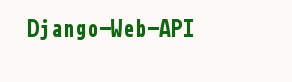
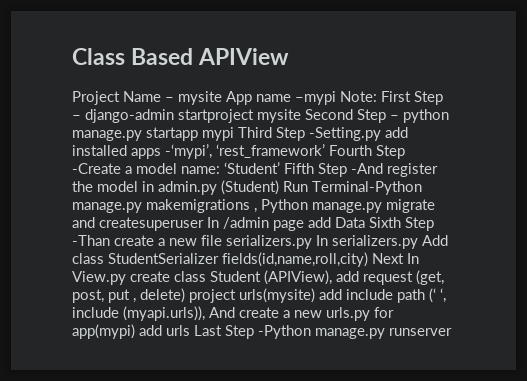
- Django-Web-API
+ Class Based APIView
+ Project Name – mysite App name –mypi Note: First Step – django-admin startproject mysite Second Step – python manage.py startapp mypi Third Step -Setting.py add installed apps -‘mypi’, ‘rest_framework’ Fourth Step -Create a model name: ‘Student’ Fifth Step -And register the model in admin.py (Student) Run Terminal-Python manage.py makemigrations , Python manage.py migrate and createsuperuser In /admin page add Data Sixth Step -Than create a new file serializers.py In serializers.py Add class StudentSerializer fields(id,name,roll,city) Next In View.py create class Student (APIView), add request (get, post, put , delete) project urls(mysite) add include path (‘ ‘, include (myapi.urls)), And create a new urls.py for app(mypi) add urls Last Step -Python manage.py runserver

